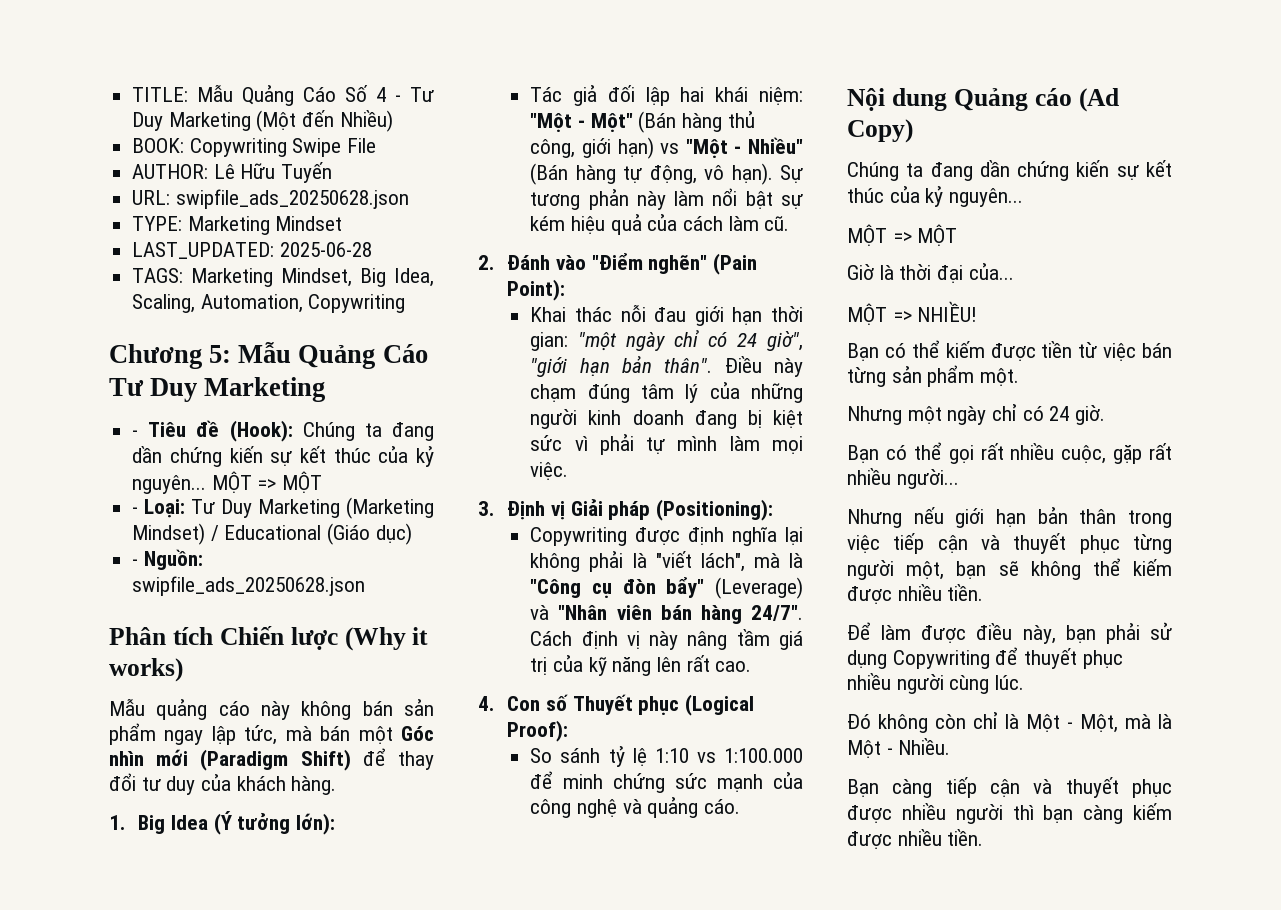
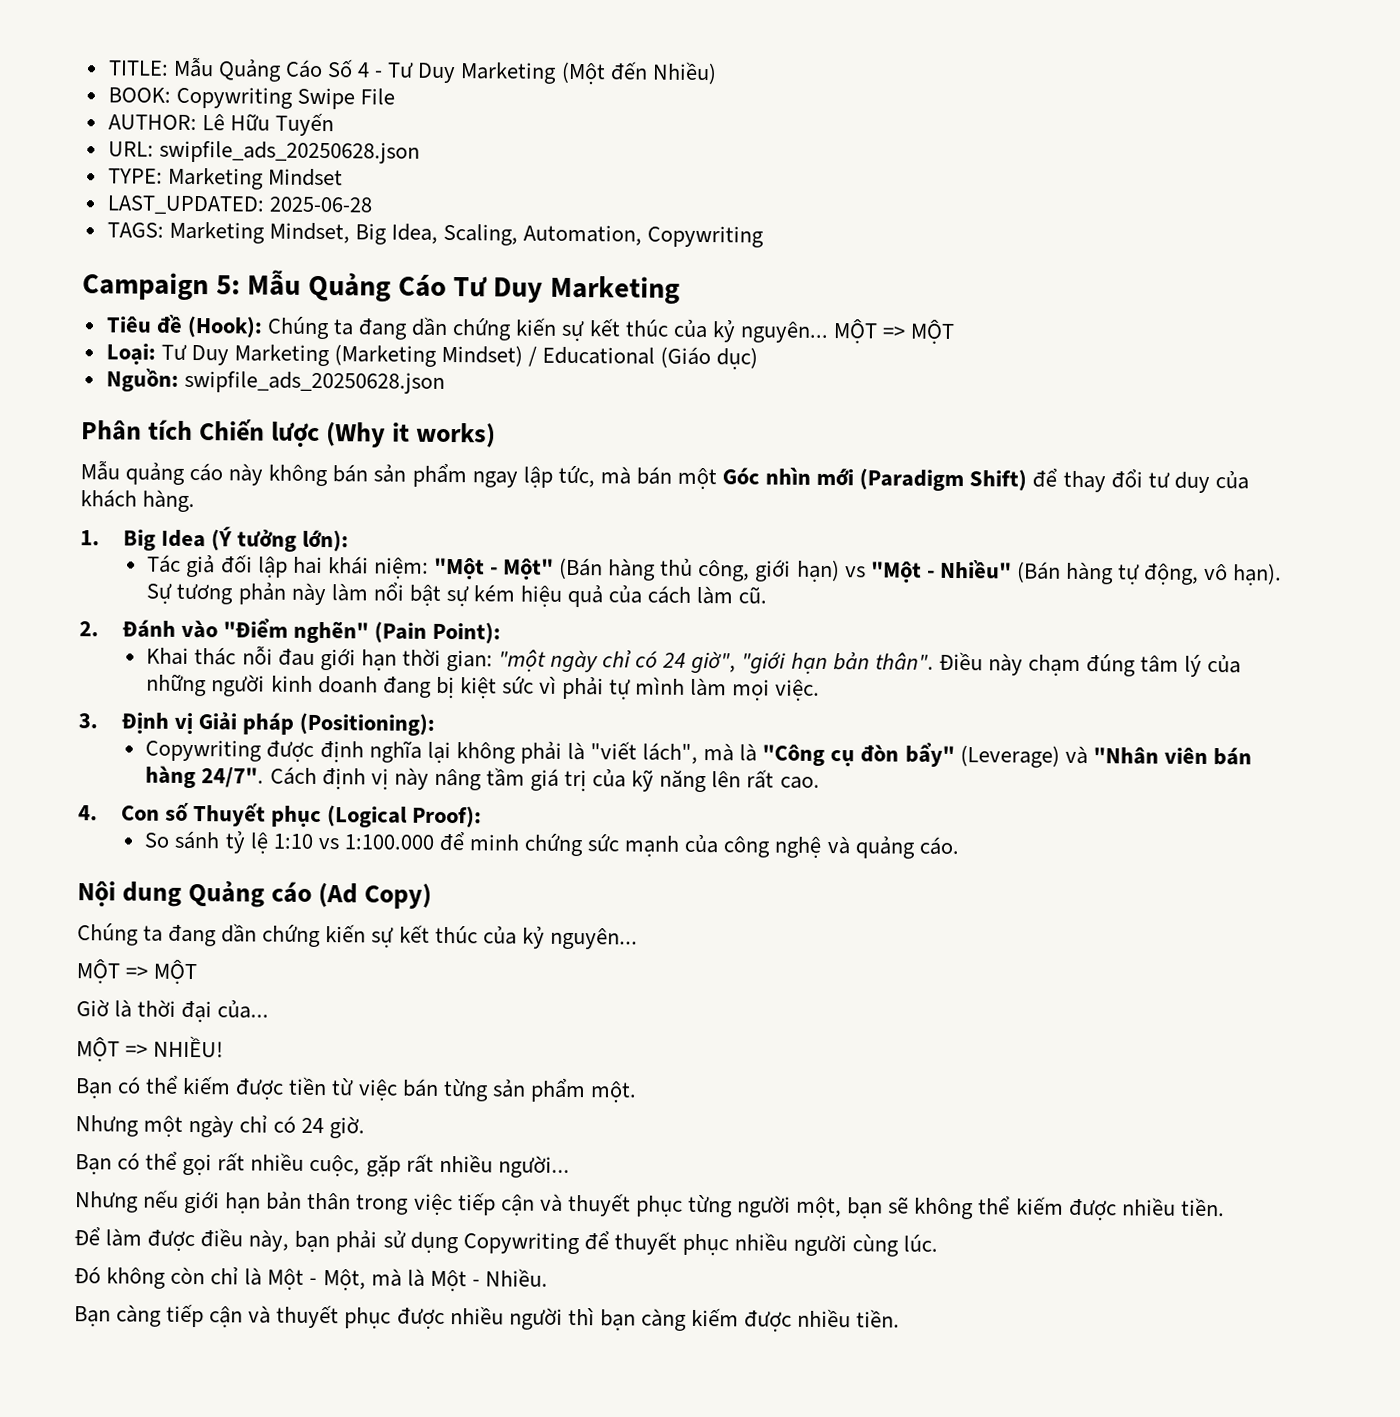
- Chương 5: Mẫu Quảng Cáo Tư Duy Marketing
+ Campaign 5: Mẫu Quảng Cáo Tư Duy Marketing
- - Tiêu đề (Hook): Chúng ta đang dần chứng kiến sự kết thúc của kỷ nguyên...
+ Tiêu đề (Hook): Chúng ta đang dần chứng kiến sự kết thúc của kỷ nguyên...
- - Loại: Tư Duy Marketing (Marketing Mindset) / Educational (Giáo dục)
+ Loại: Tư Duy Marketing (Marketing Mindset) / Educational (Giáo dục)
- - Nguồn: swipfile_ads_20250628.json
+ Nguồn: swipfile_ads_20250628.json

